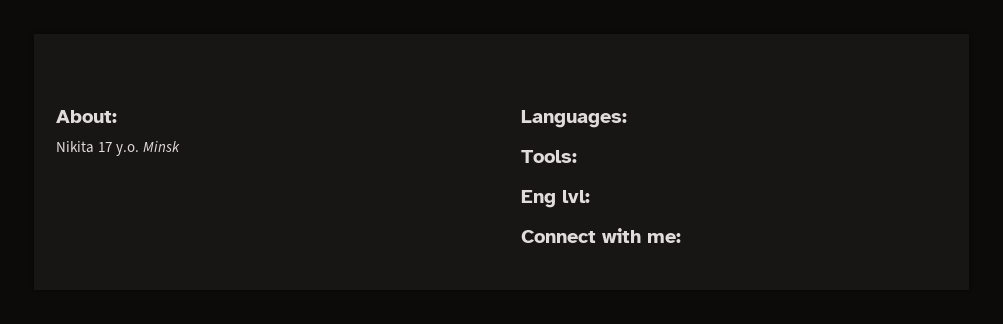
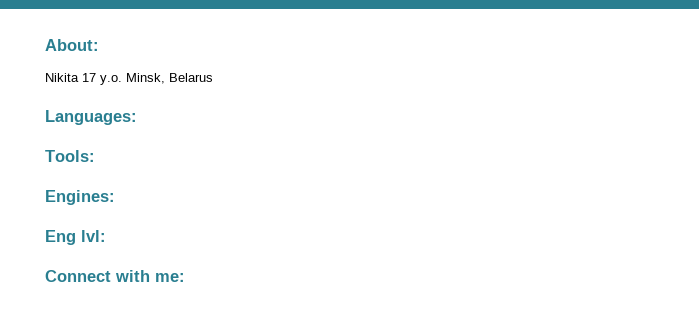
- Nikita 17 y.o. Minsk
+ Nikita 17 y.o. Minsk, Belarus
+ Engines:

